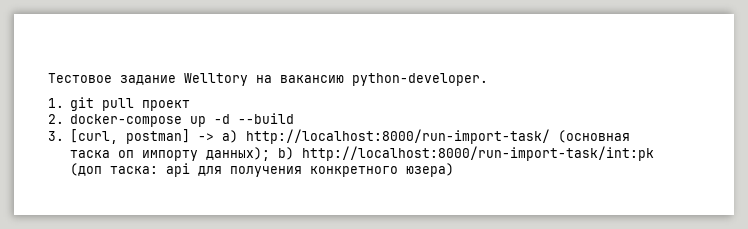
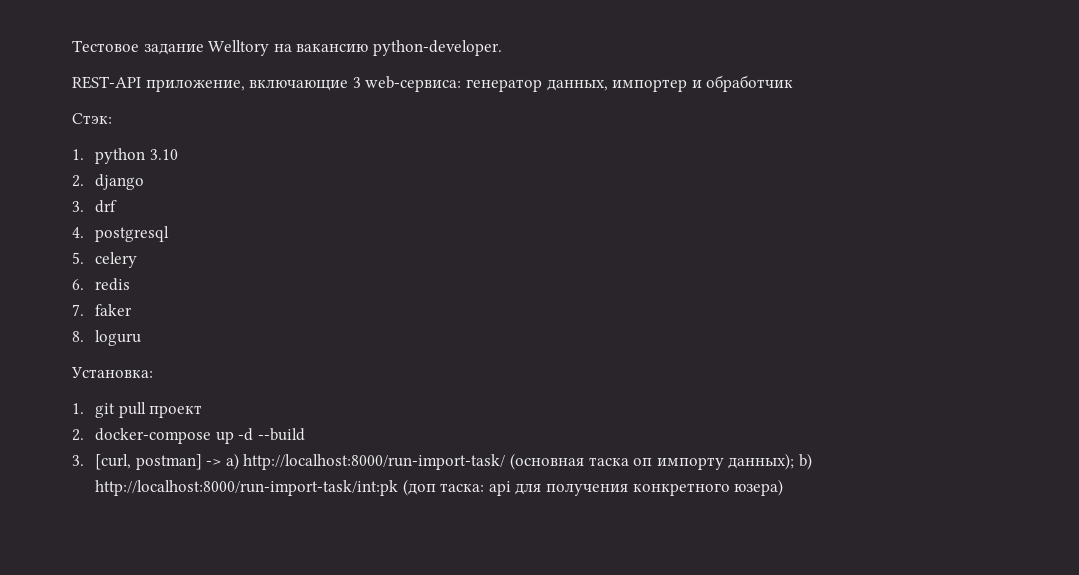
+ REST-API приложение, включающие 3 web-сервиса: генератор данных, импортер и обработчик
+ Стэк:
+ 1. python 3.10
+ 2. django
+ 3. drf
+ 4. postgresql
+ 5. celery
+ 6. redis
+ 7. faker
+ 8. loguru
+ Установка:

